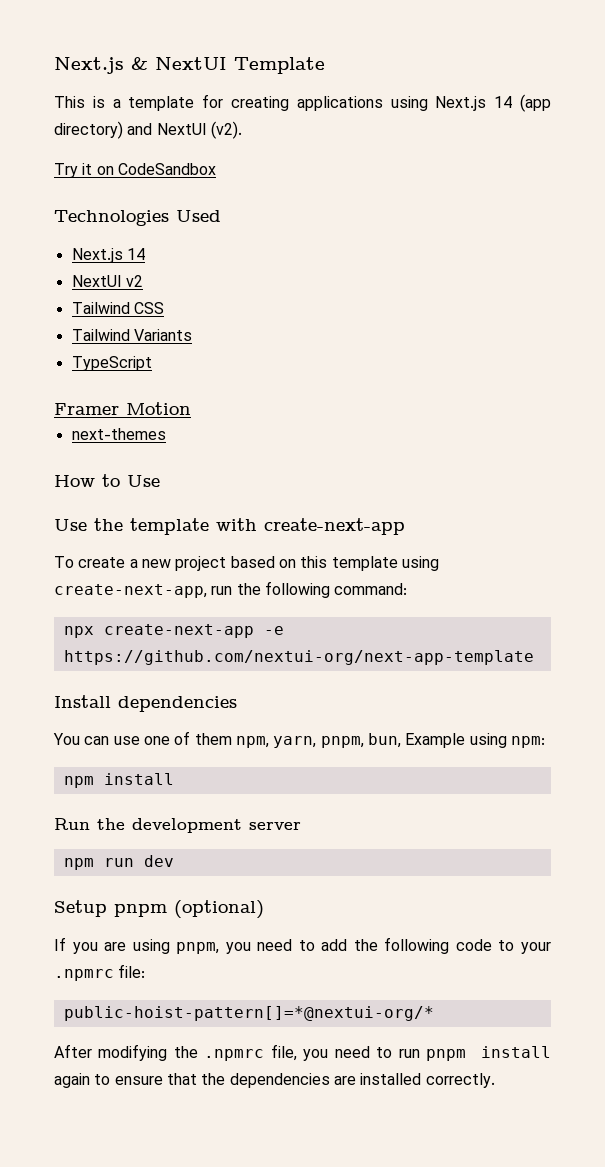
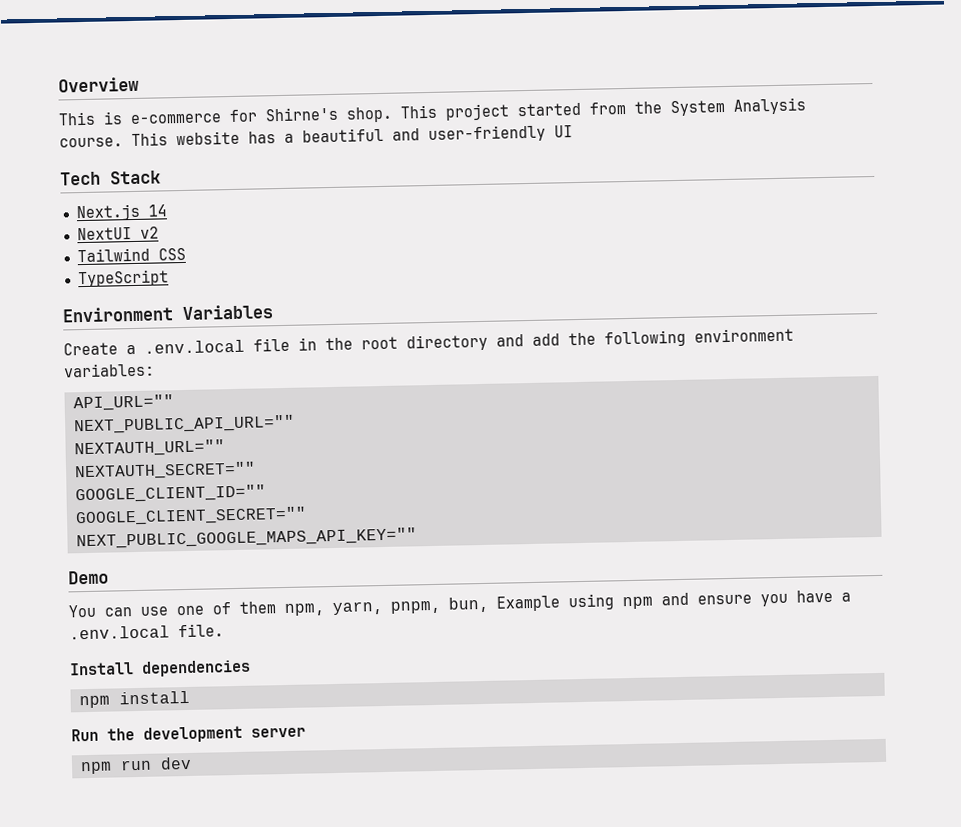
- Next.js & NextUI Template
- This is a template for creating applications using Next.js 14 (app directory) and NextUI (v2).
- Try it on CodeSandbox
- Technologies Used
+ Overview
+ This is e-commerce for Shirne's shop. This project started from the System Analysis course. This website has a beautiful and user-friendly UI
+ Tech Stack
- Tailwind Variants
- Framer Motion
- next-themes
- How to Use
- Use the template with create-next-app
- To create a new project based on this template using create-next-app, run the following command:
- npx create-next-app -e https://github.com/nextui-org/next-app-template
- Install dependencies
+ Environment Variables
+ Create a .env.local file in the root directory and add the following environment variables:
+ API_URL=""
+ NEXT_PUBLIC_API_URL=""
+ NEXTAUTH_URL=""
+ NEXTAUTH_SECRET=""
+ GOOGLE_CLIENT_ID=""
+ GOOGLE_CLIENT_SECRET=""
+ NEXT_PUBLIC_GOOGLE_MAPS_API_KEY=""
+ Demo
- You can use one of them npm, yarn, pnpm, bun, Example using npm:
+ You can use one of them npm, yarn, pnpm, bun, Example using npm and ensure you have a .env.local file.
+ Install dependencies
- Setup pnpm (optional)
- If you are using pnpm, you need to add the following code to your .npmrc file:
- public-hoist-pattern[]=*@nextui-org/*
- After modifying the .npmrc file, you need to run pnpm install again to ensure that the dependencies are installed correctly.

